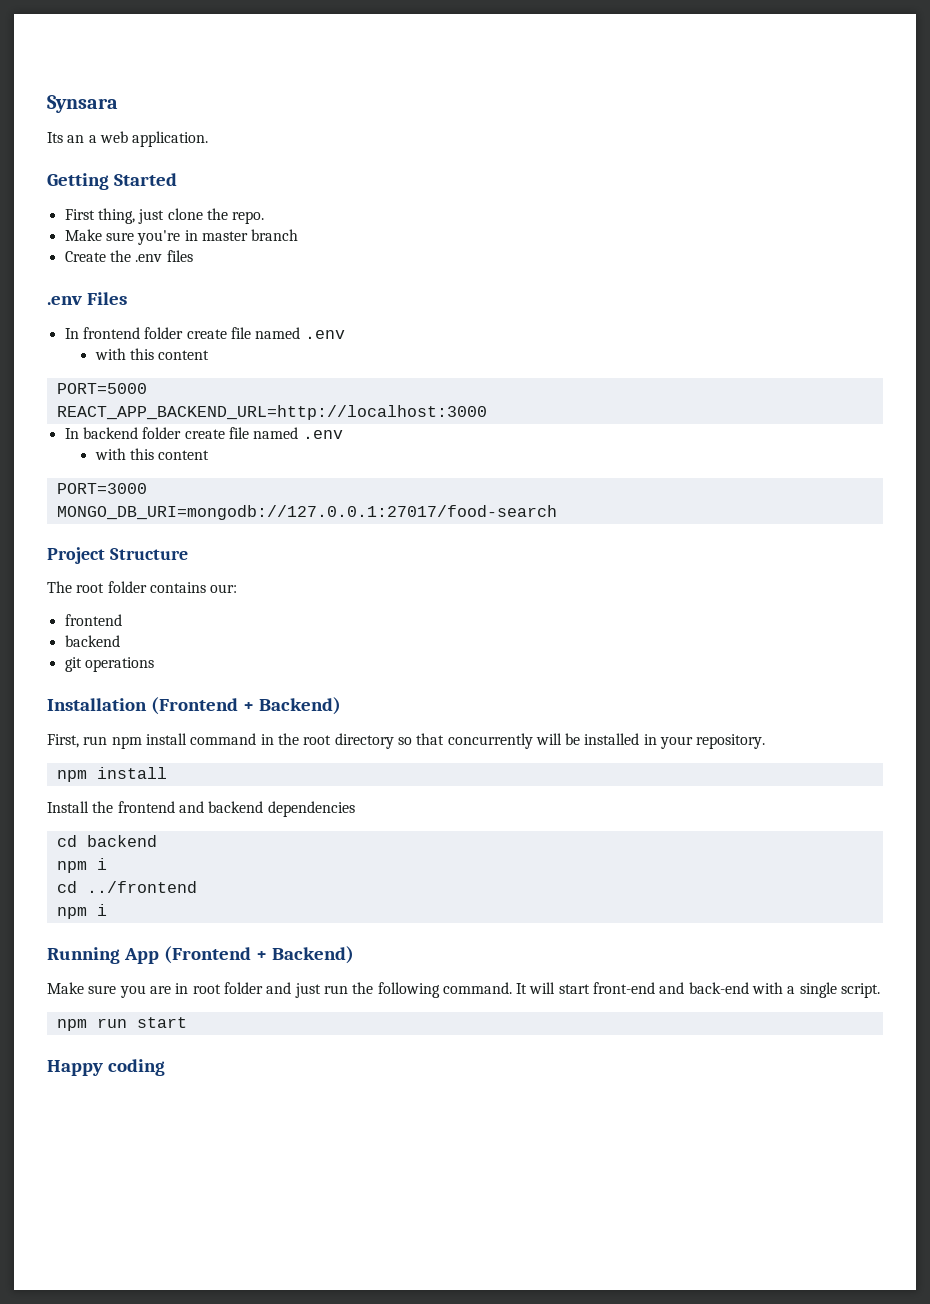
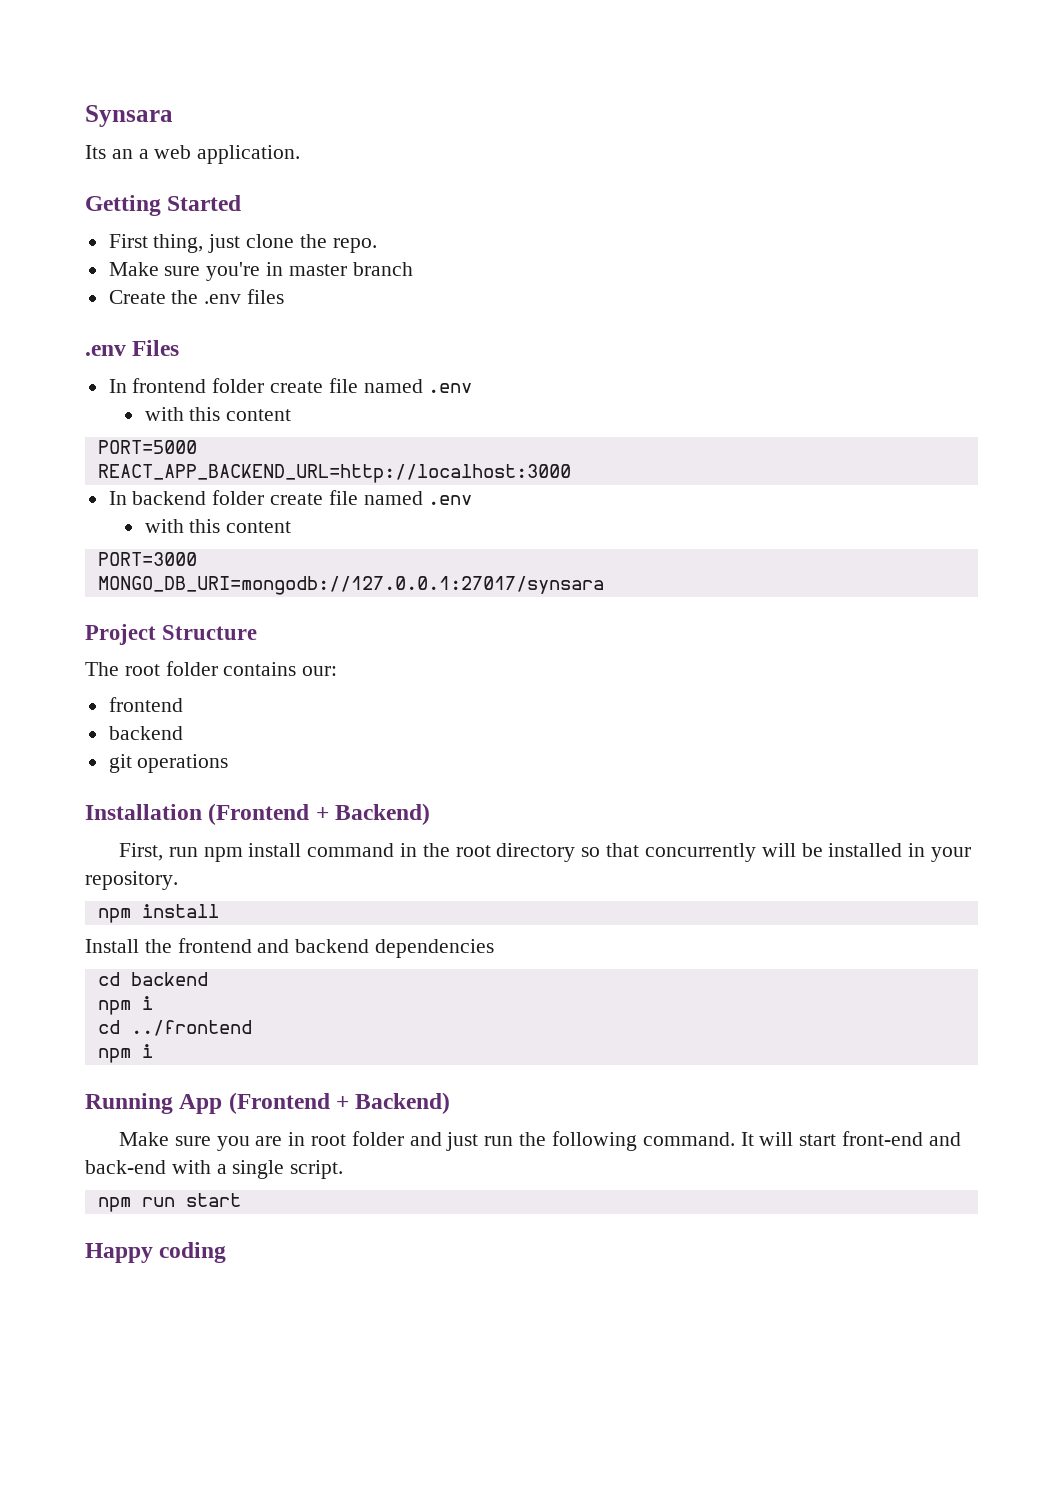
- MONGO_DB_URI=mongodb://127.0.0.1:27017/food-search
+ MONGO_DB_URI=mongodb://127.0.0.1:27017/synsara

